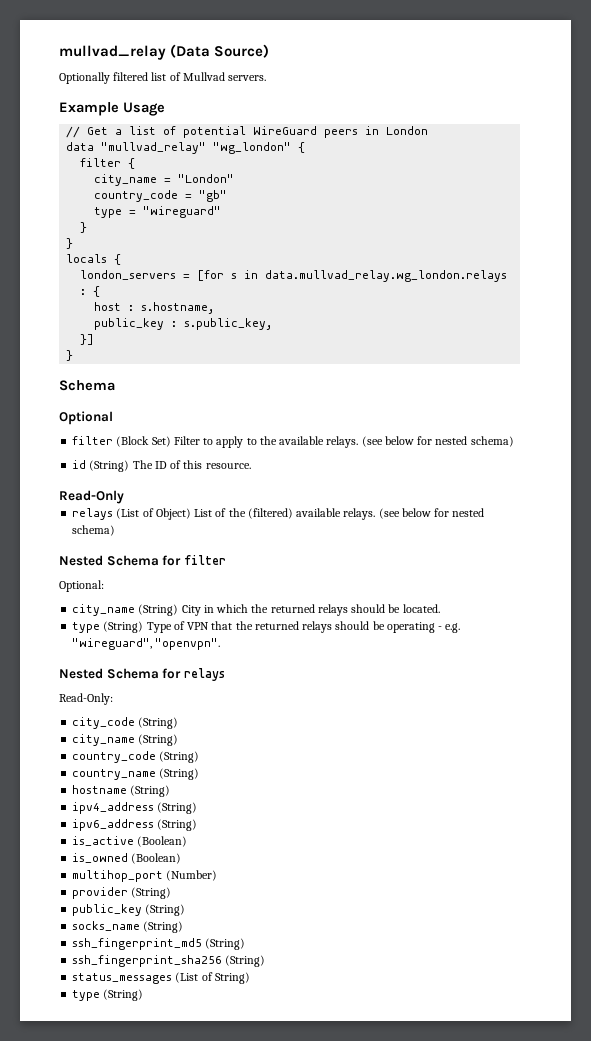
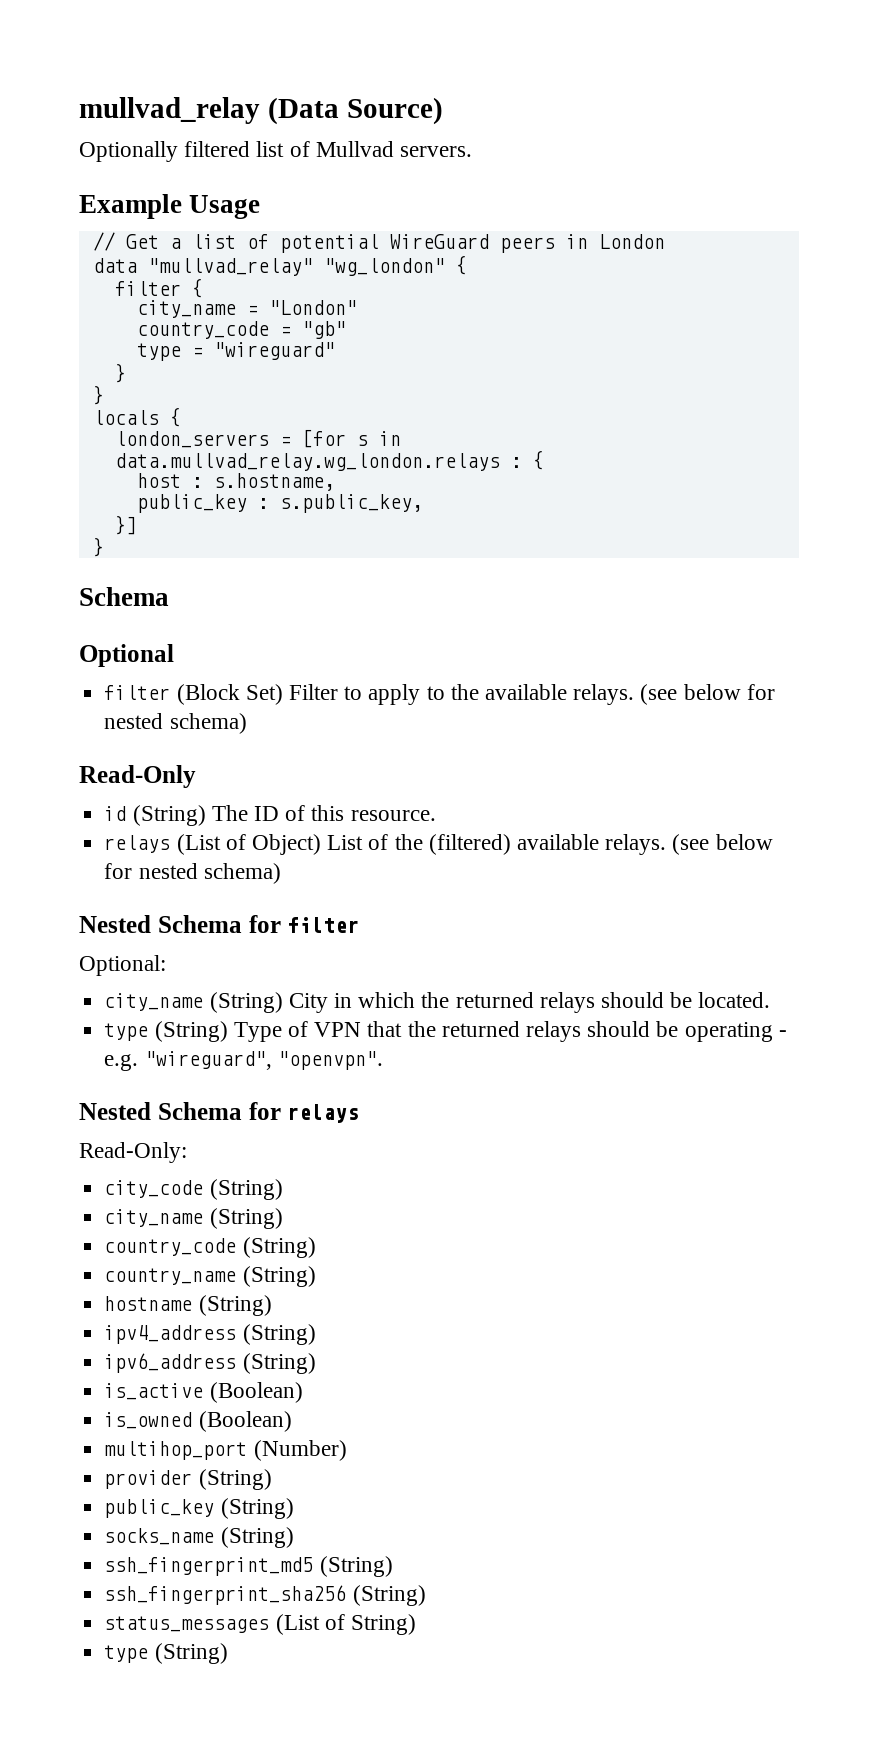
+ Read-Only
- Read-Only

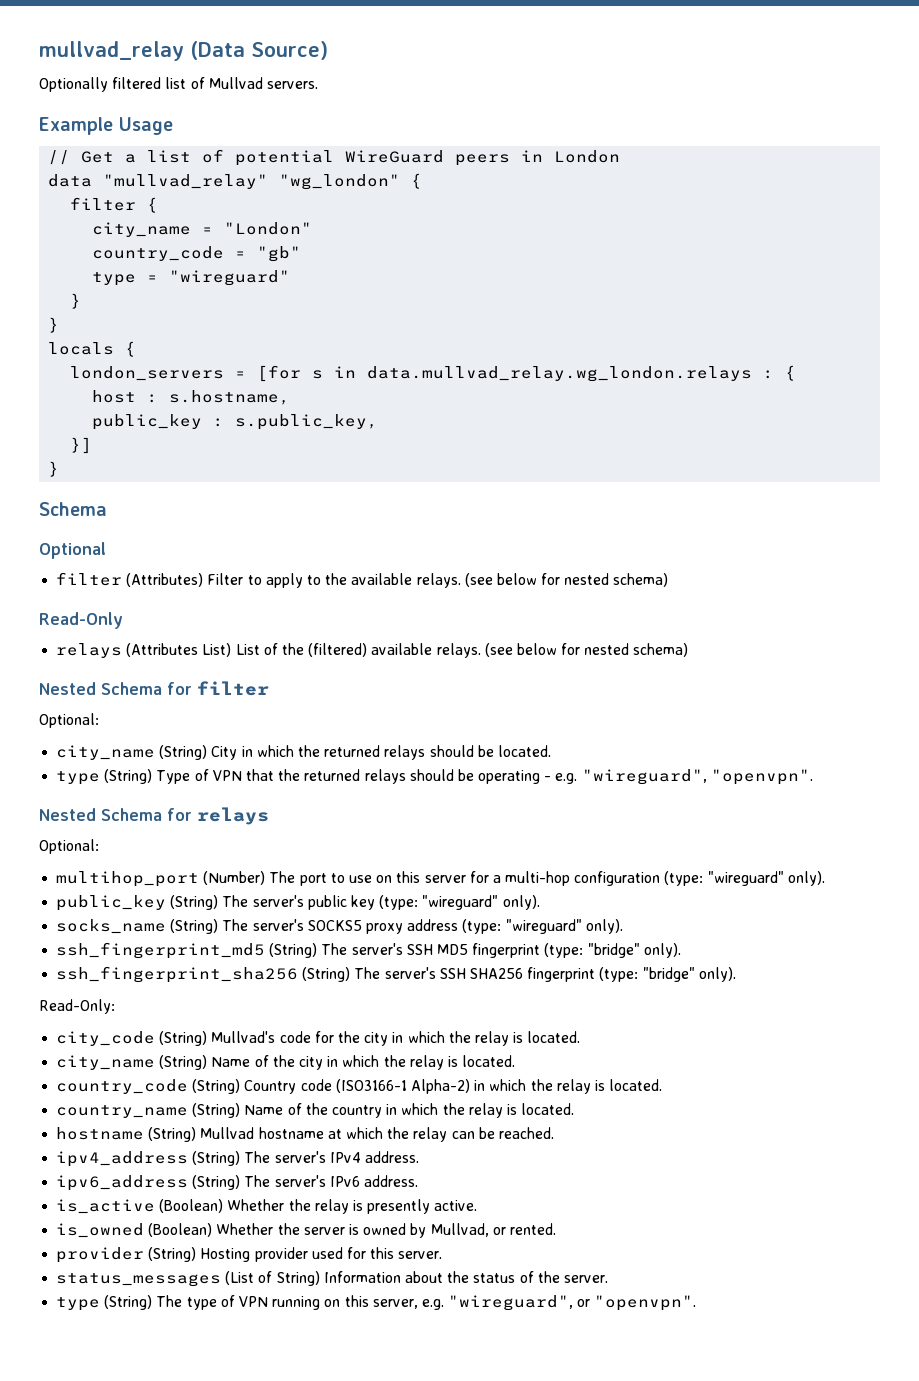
- filter (Block Set) Filter to apply to the available relays.
+ filter (Attributes) Filter to apply to the available relays.
- id (String) The ID of this resource.
- relays (List of Object) List of the (filtered) available relays.
+ relays (Attributes List) List of the (filtered) available relays.
  Nested Schema for relays
+ Optional:
+ multihop_port (Number) The port to use on this server for a multi-hop configuration (type: "wireguard" only).
+ public_key (String) The server's public key (type: "wireguard" only).
+ socks_name (String) The server's SOCKS5 proxy address (type: "wireguard" only).
+ ssh_fingerprint_md5 (String) The server's SSH MD5 fingerprint (type: "bridge" only).
+ ssh_fingerprint_sha256 (String) The server's SSH SHA256 fingerprint (type: "bridge" only).
  Read-Only:
- city_code (String)
- city_name (String)
- country_code (String)
- country_name (String)
- hostname (String)
- ipv4_address (String)
- ipv6_address (String)
- is_active (Boolean)
- is_owned (Boolean)
- multihop_port (Number)
- provider (String)
- public_key (String)
- socks_name (String)
- ssh_fingerprint_md5 (String)
- ssh_fingerprint_sha256 (String)
- status_messages (List of String)
- type (String)
+ city_code (String) Mullvad's code for the city in which the relay is located.
+ city_name (String) Name of the city in which the relay is located.
+ country_code (String) Country code (ISO3166-1 Alpha-2) in which the relay is located.
+ country_name (String) Name of the country in which the relay is located.
+ hostname (String) Mullvad hostname at which the relay can be reached.
+ ipv4_address (String) The server's IPv4 address.
+ ipv6_address (String) The server's IPv6 address.
+ is_active (Boolean) Whether the relay is presently active.
+ is_owned (Boolean) Whether the server is owned by Mullvad, or rented.
+ provider (String) Hosting provider used for this server.
+ status_messages (List of String) Information about the status of the server.
+ type (String) The type of VPN running on this server, e.g. "wireguard", or "openvpn".

